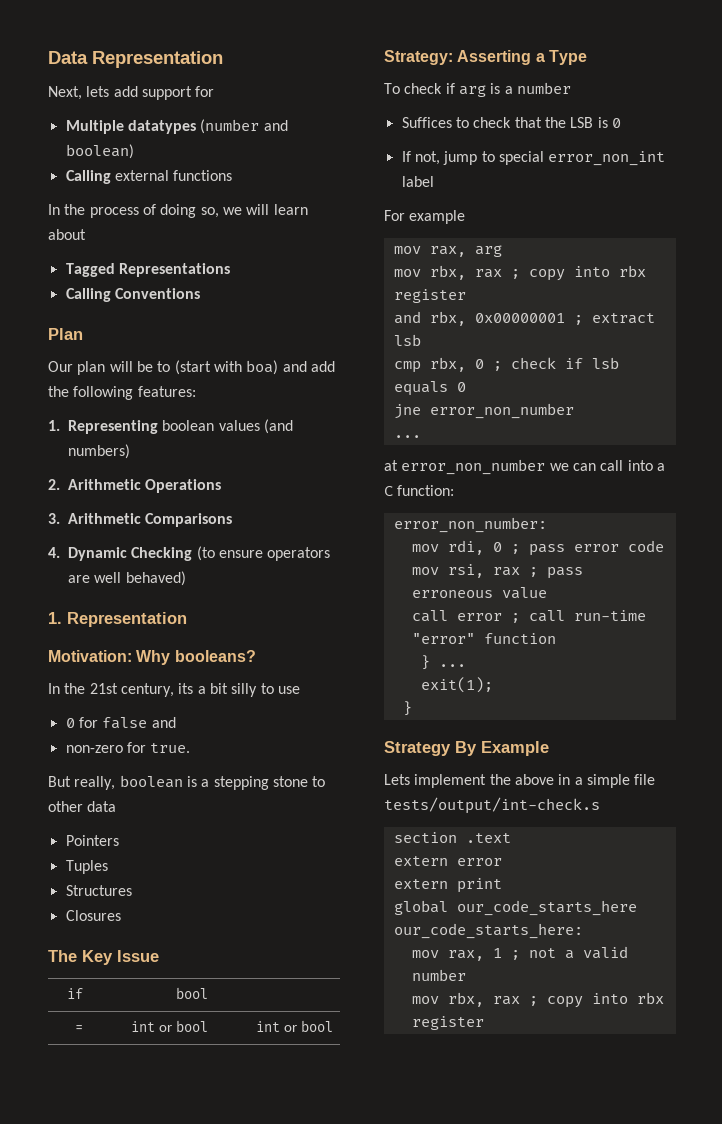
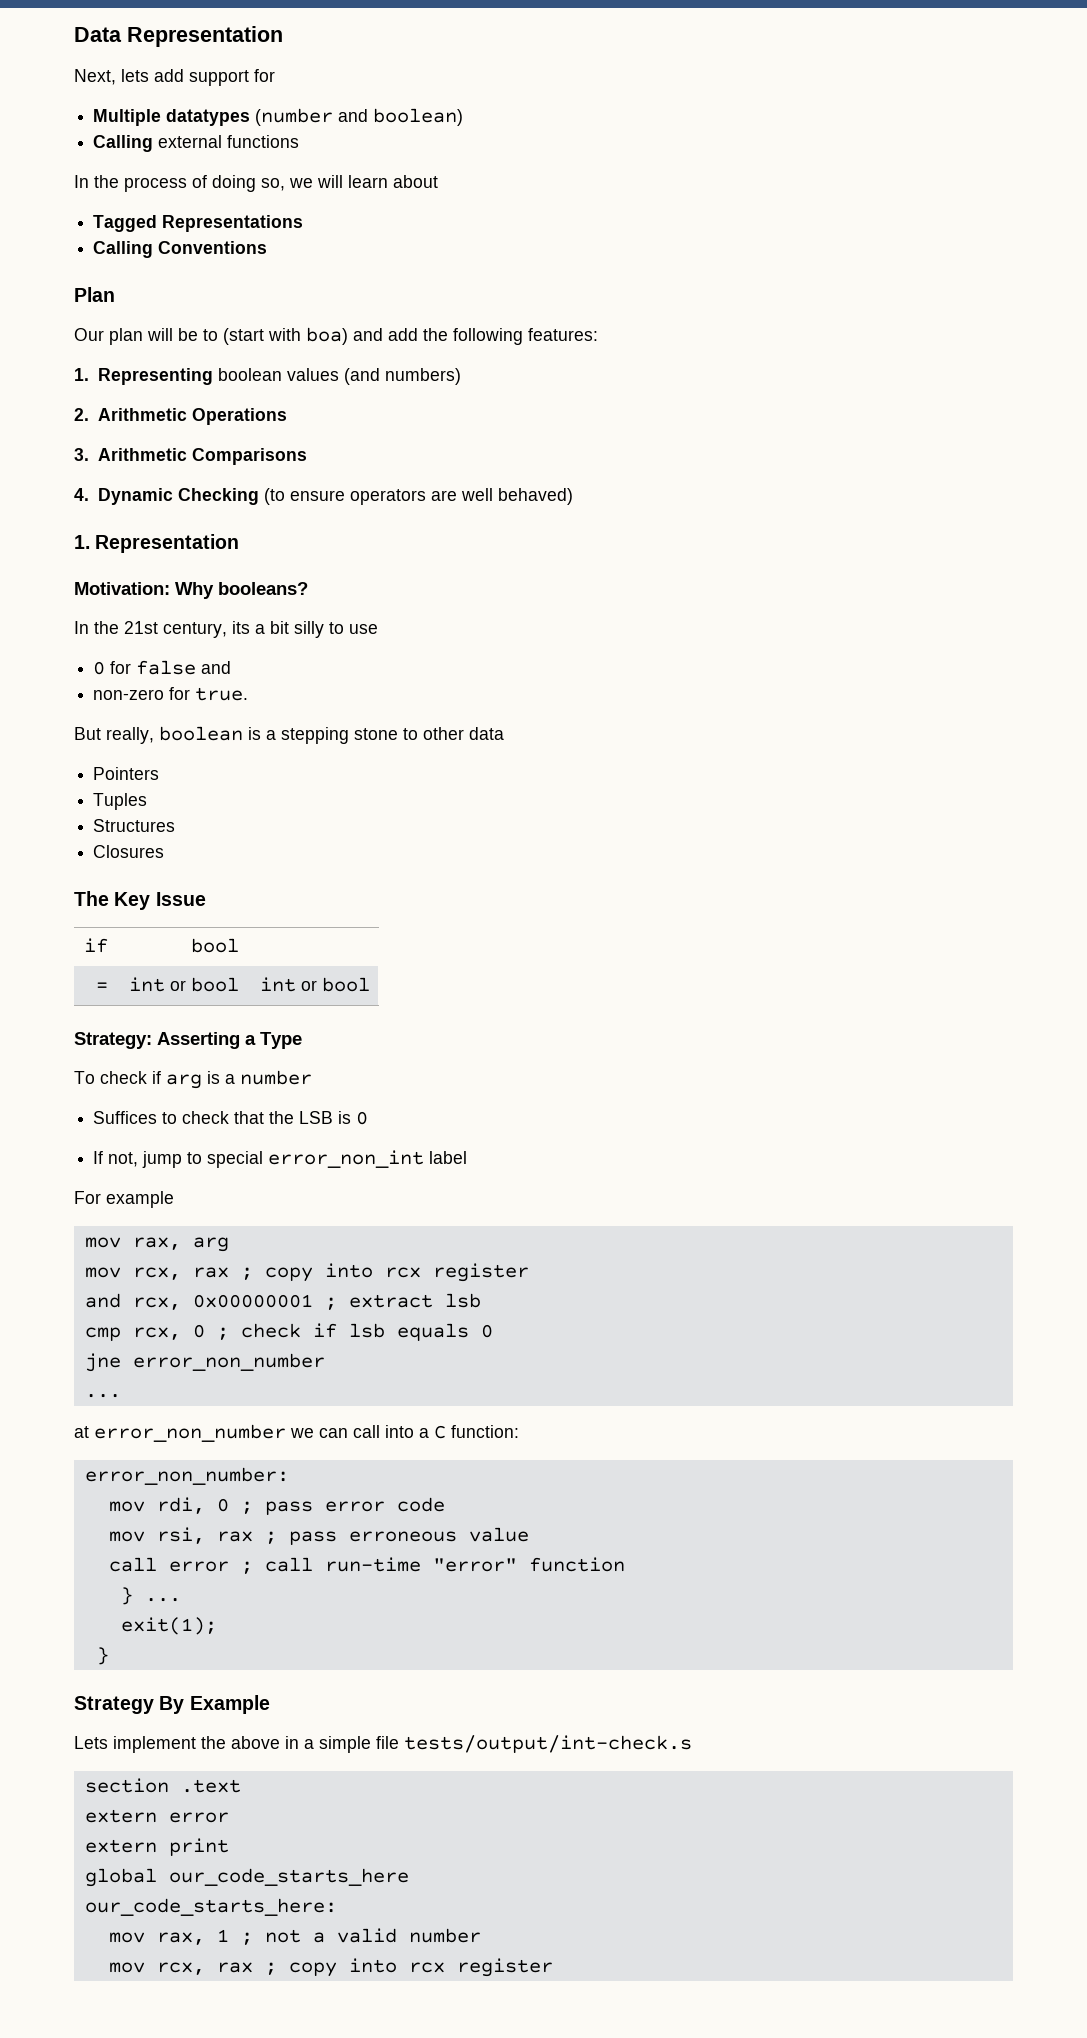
  mov rax, arg
- mov rbx, rax ; copy into rbx register
+ mov rcx, rax ; copy into rcx register
- and rbx, 0x00000001 ; extract lsb
+ and rcx, 0x00000001 ; extract lsb
- cmp rbx, 0 ; check if lsb equals 0
+ cmp rcx, 0 ; check if lsb equals 0
  mov rax, 1 ; not a valid number
- mov rbx, rax ; copy into rbx register
+ mov rcx, rax ; copy into rcx register

